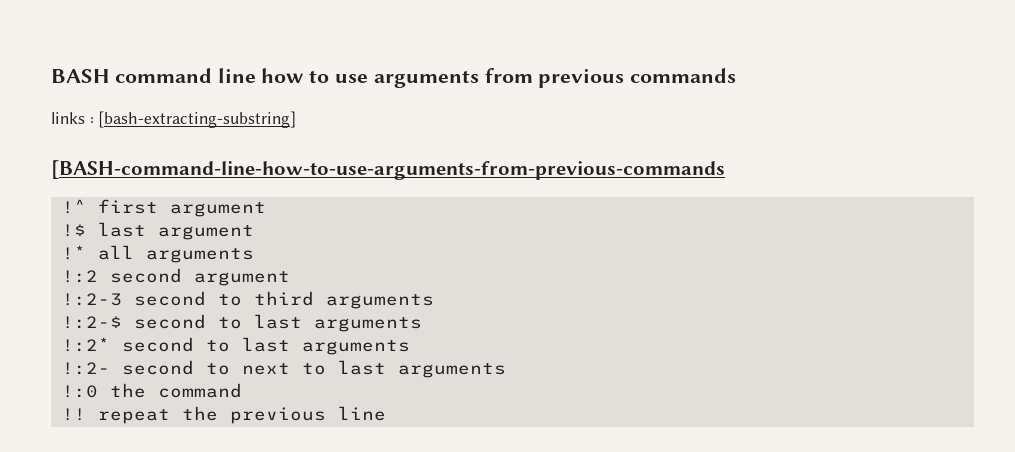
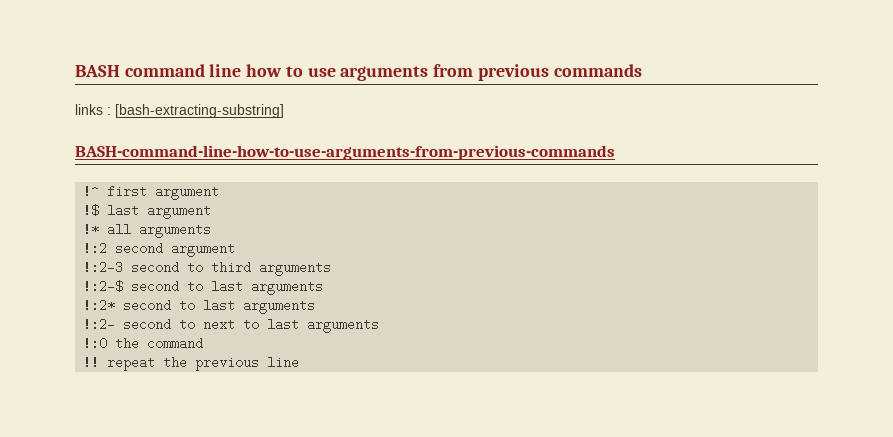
- [BASH-command-line-how-to-use-arguments-from-previous-commands
+ BASH-command-line-how-to-use-arguments-from-previous-commands

